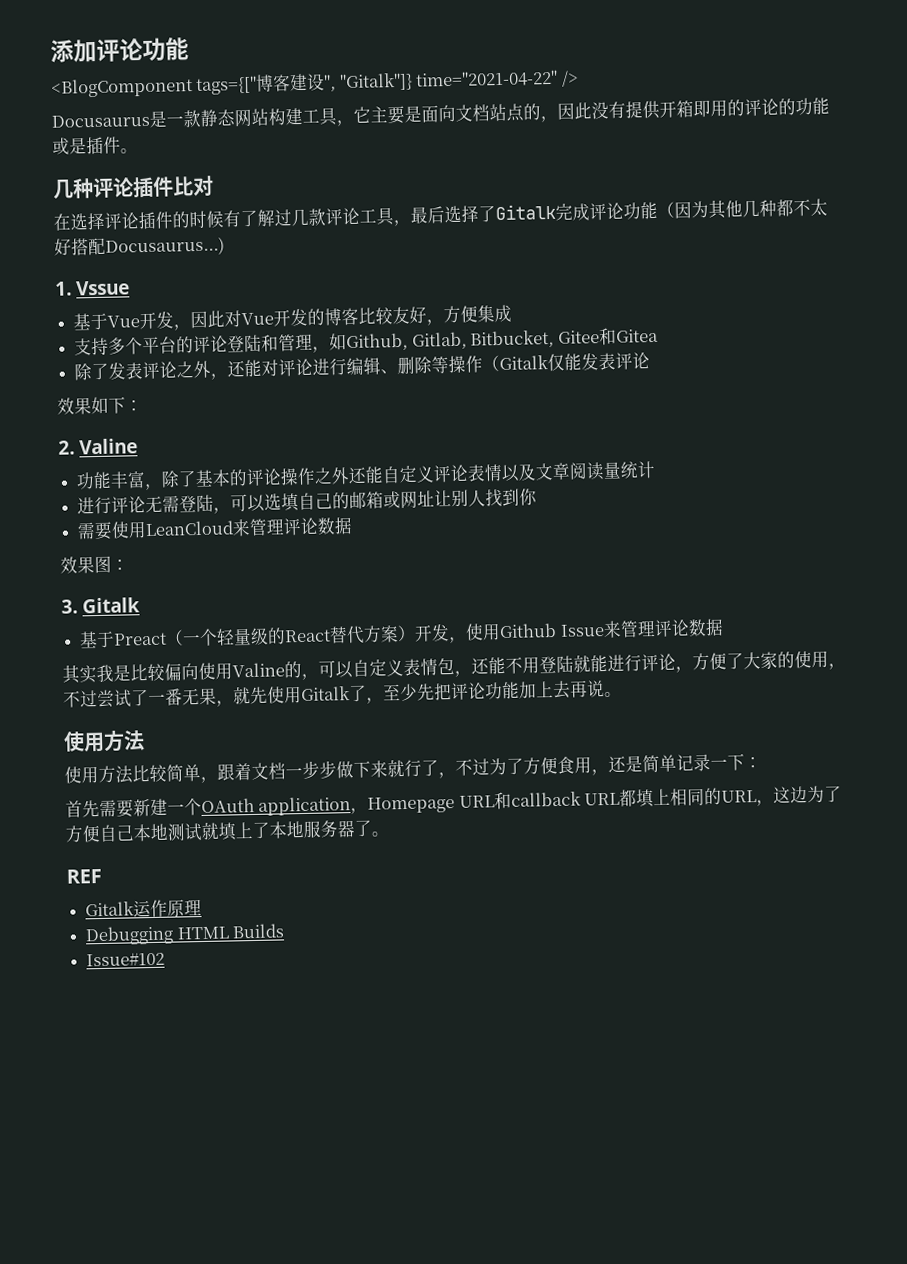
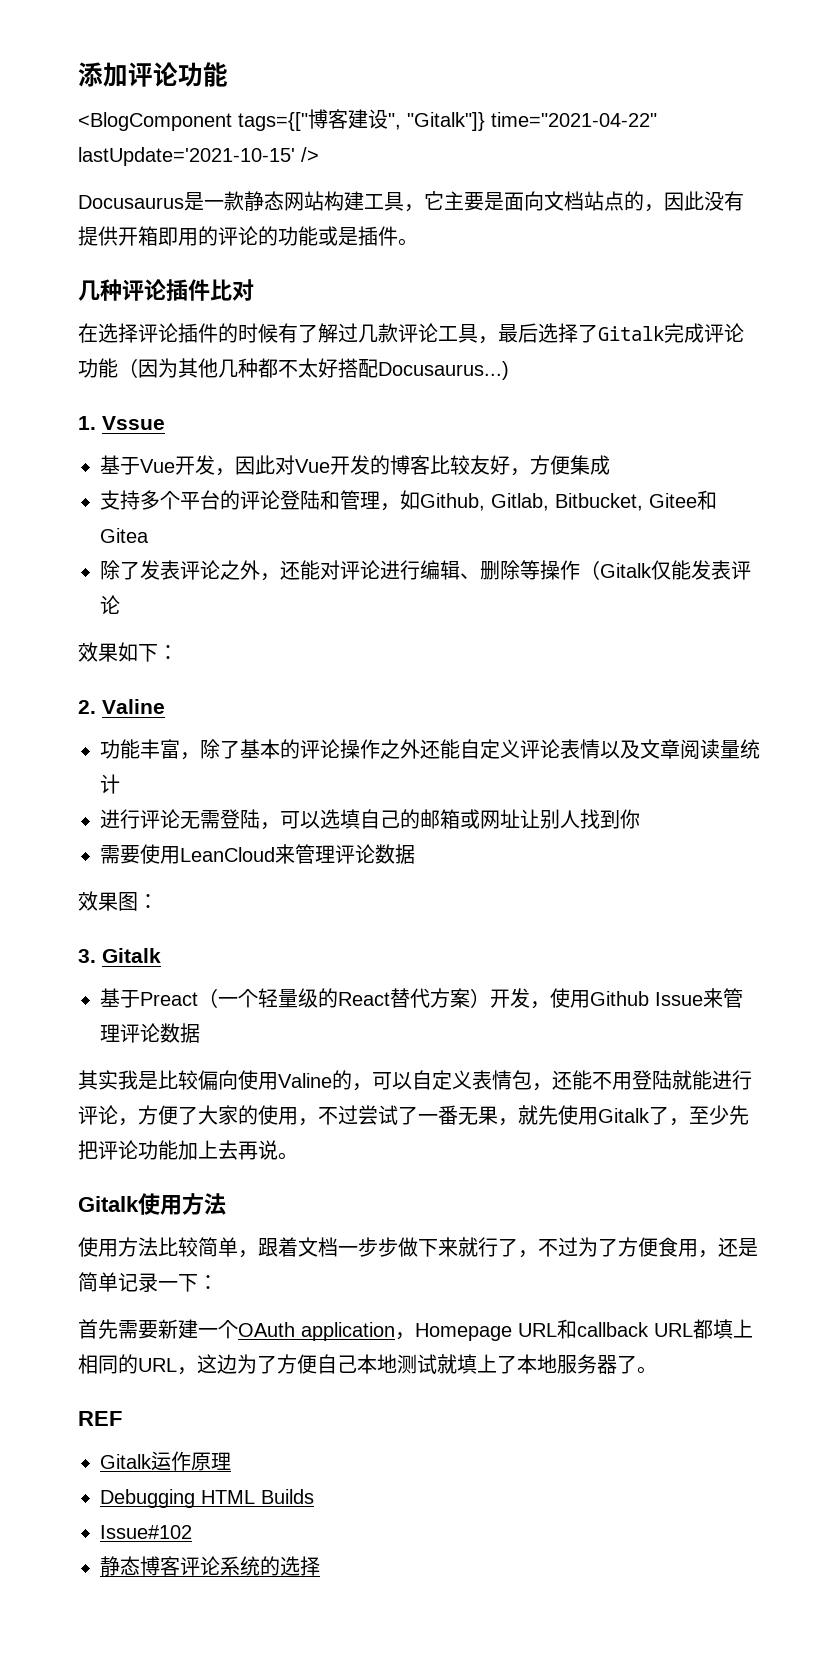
- <BlogComponent tags={["博客建设", "Gitalk"]} time="2021-04-22" />
+ <BlogComponent tags={["博客建设", "Gitalk"]} time="2021-04-22" lastUpdate='2021-10-15' />
  其实我是比较偏向使用Valine的，可以自定义表情包，还能不用登陆就能进行评论，方便了大家的使用，不过尝试了一番无果，就先使用Gitalk了，至少先把评论功能加上去再说。
- 使用方法
+ Gitalk使用方法
+ 静态博客评论系统的选择

